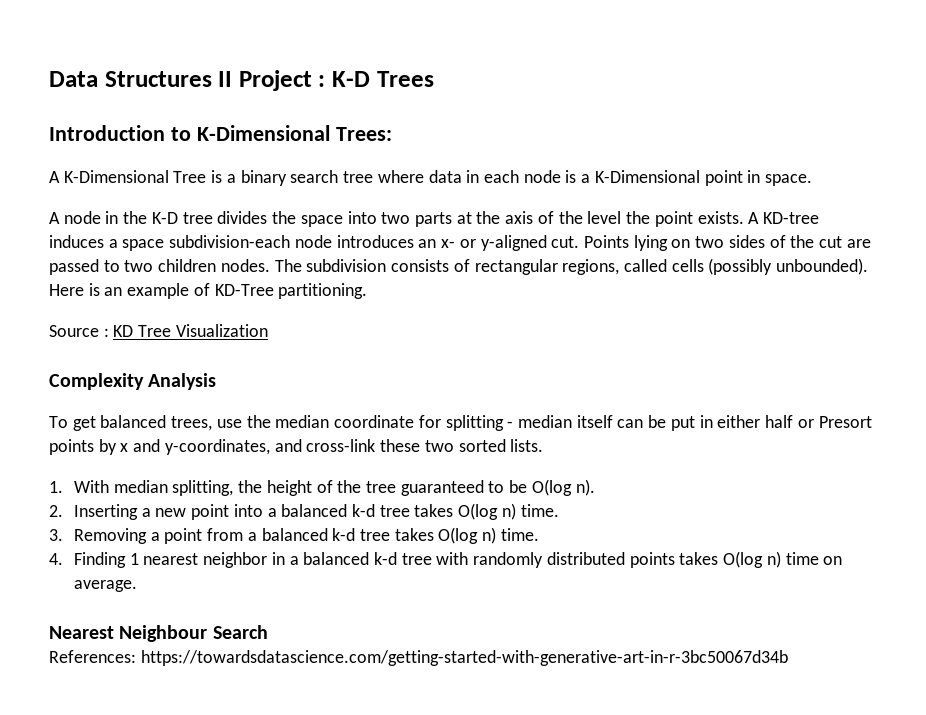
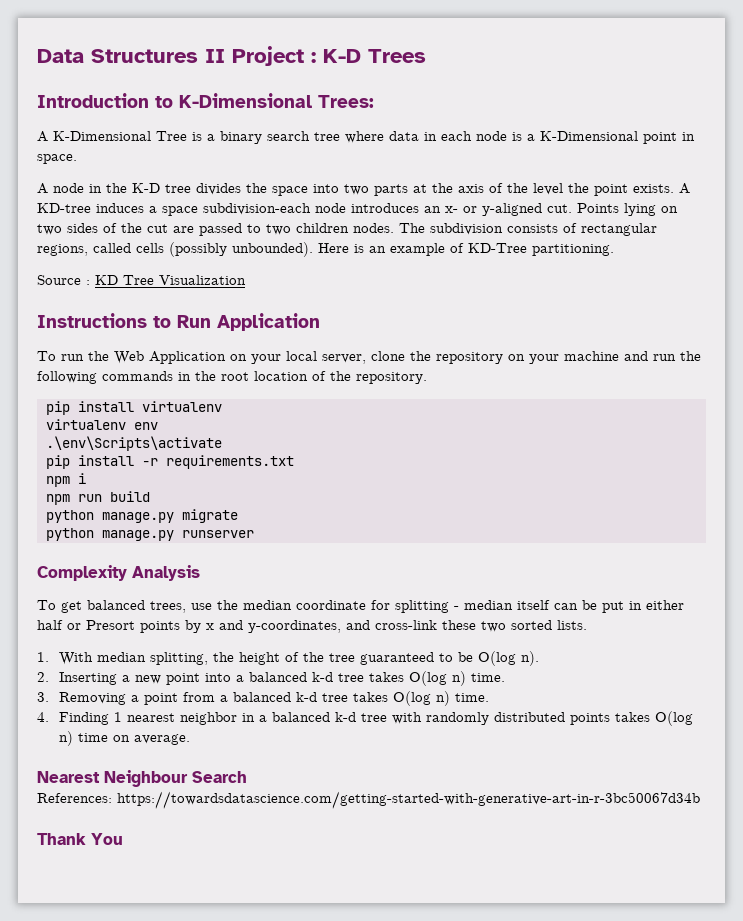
+ Instructions to Run Application
+ To run the Web Application on your local server, clone the repository on your machine and run the following commands in the root location of the repository.
+ pip install virtualenv
+ virtualenv env
+ .\env\Scripts\activate
+ pip install -r requirements.txt
+ npm i
+ npm run build
+ python manage.py migrate
+ python manage.py runserver
+ Thank You

